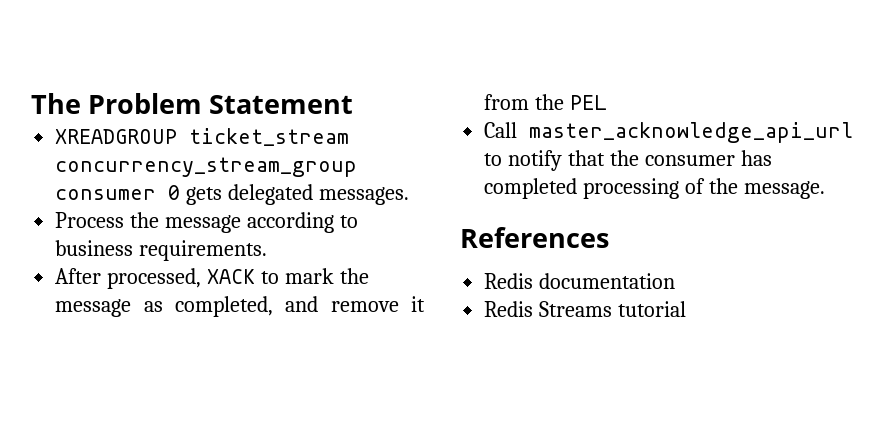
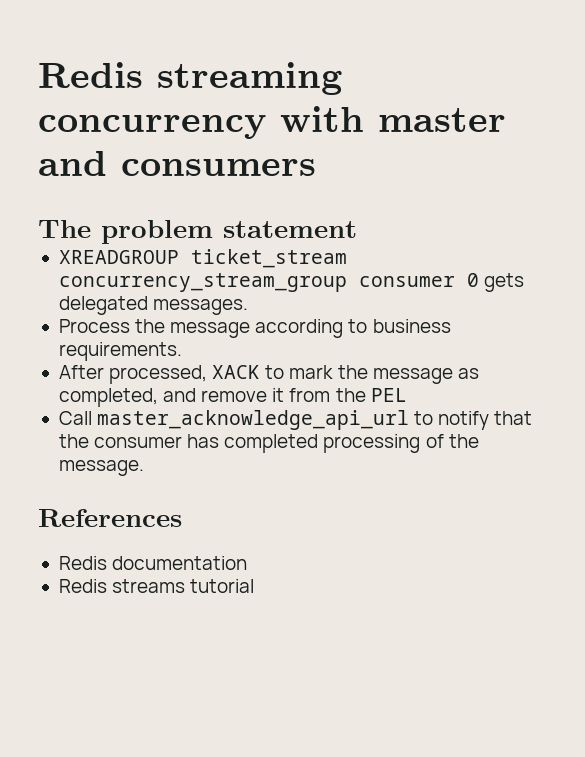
- The Problem Statement
+ Redis streaming concurrency with master and consumers
+ The problem statement
- Redis Streams tutorial
+ Redis streams tutorial

